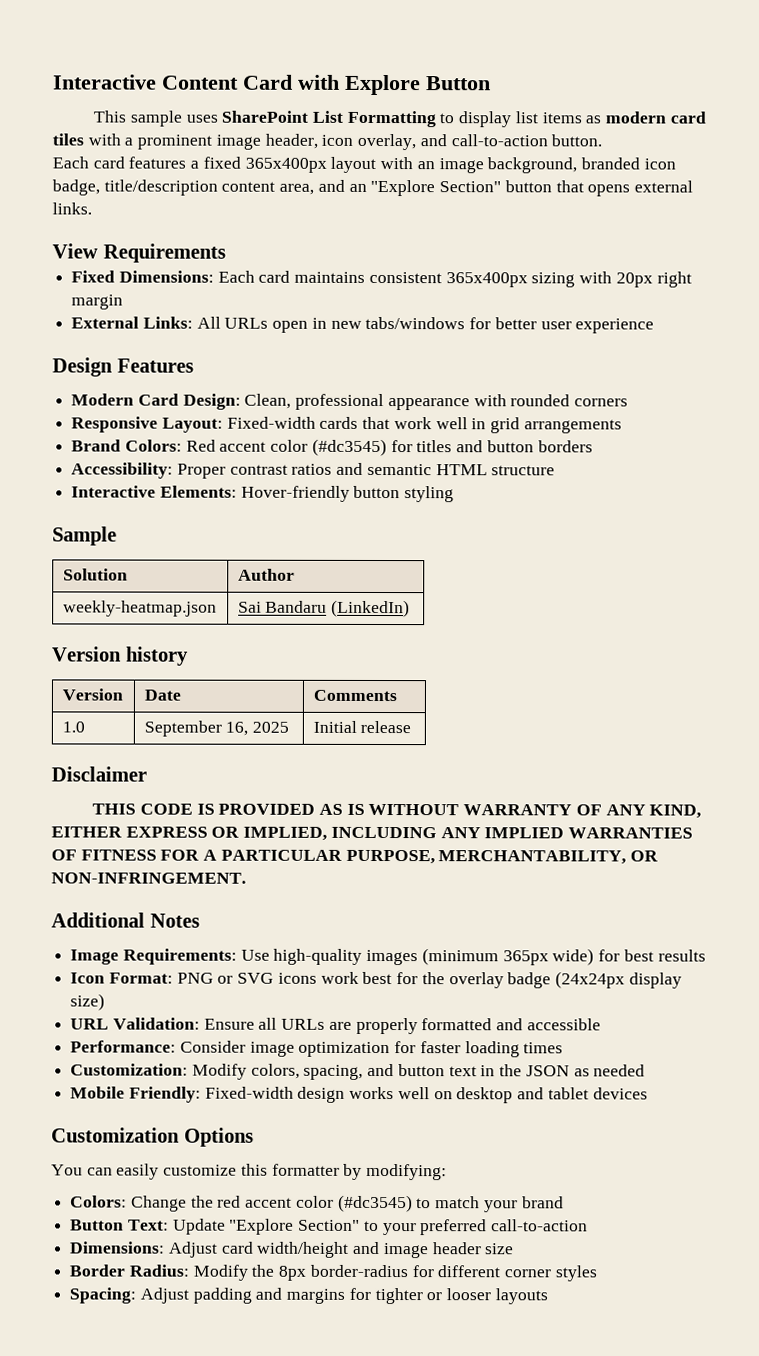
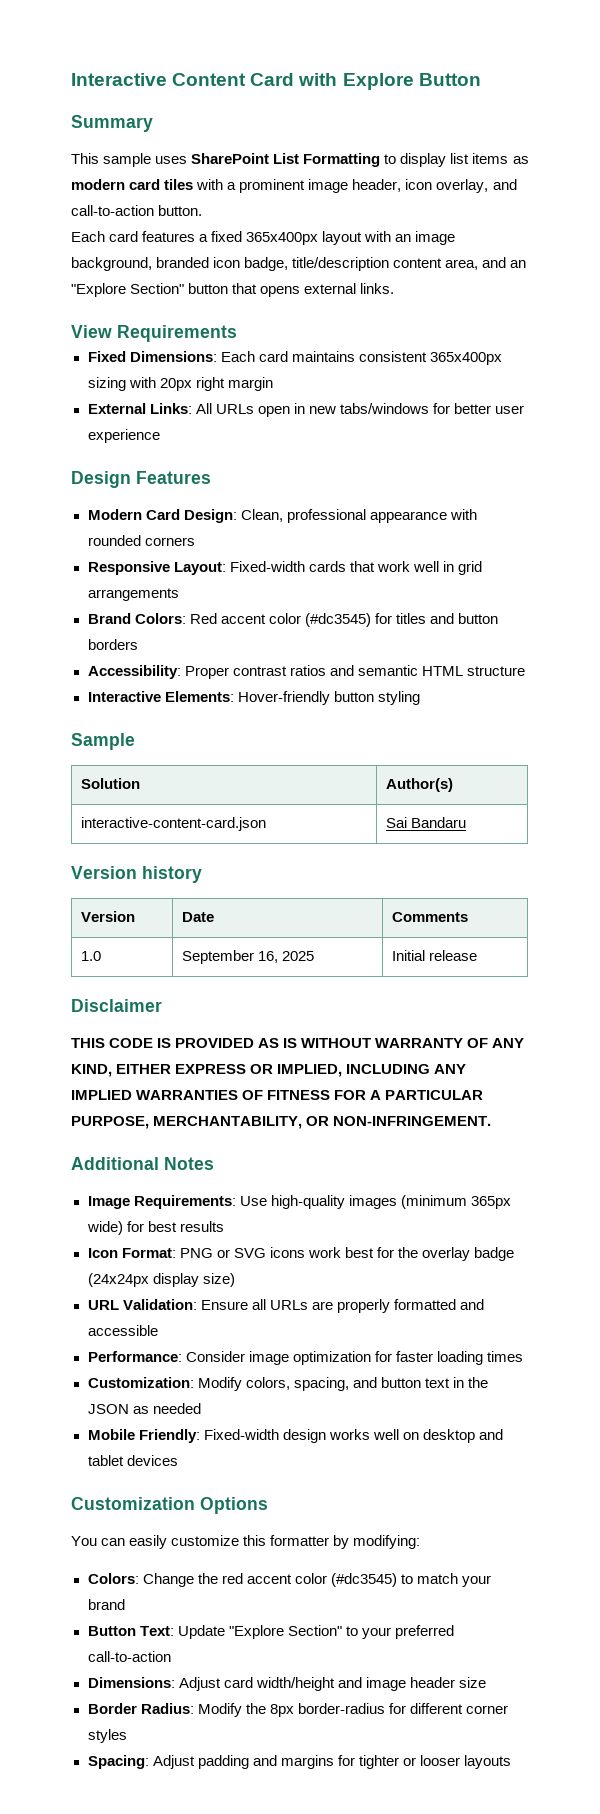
+ Summary
- Solution | Author
- weekly-heatmap.json | Sai Bandaru (LinkedIn)
+ Solution | Author(s)
+ interactive-content-card.json | Sai Bandaru

